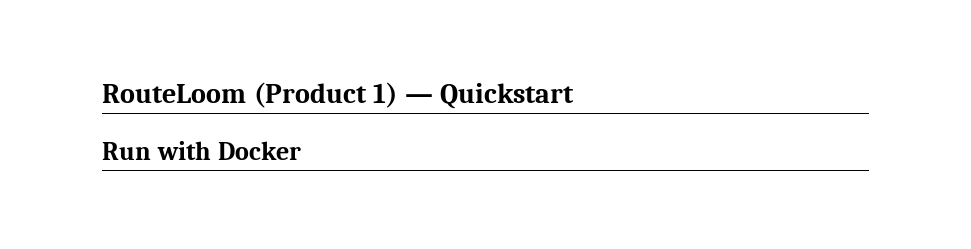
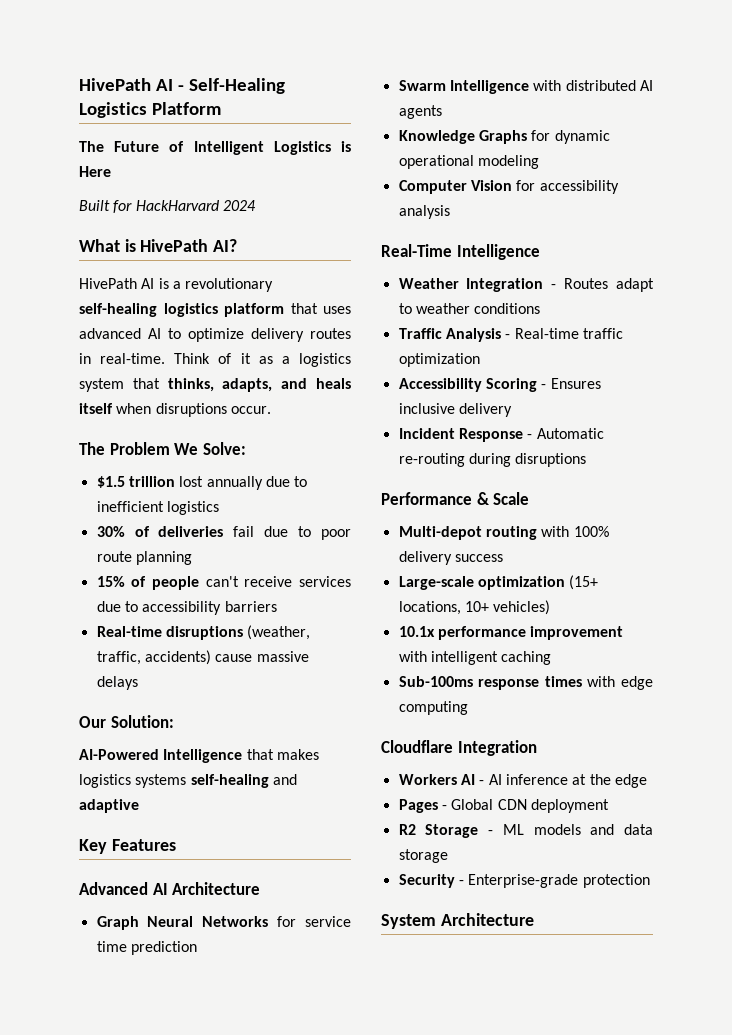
- RouteLoom (Product 1) — Quickstart
- Run with Docker
+ HivePath AI - Self-Healing Logistics Platform
+ The Future of Intelligent Logistics is Here
+ Built for HackHarvard 2024
+ What is HivePath AI?
+ HivePath AI is a revolutionary self-healing logistics platform that uses advanced AI to optimize delivery routes in real-time. Think of it as a logistics system that thinks, adapts, and heals itself when disruptions occur.
+ The Problem We Solve:
+ $1.5 trillion lost annually due to inefficient logistics
+ 30% of deliveries fail due to poor route planning
+ 15% of people can't receive services due to accessibility barriers
+ Real-time disruptions (weather, traffic, accidents) cause massive delays
+ Our Solution:
+ AI-Powered Intelligence that makes logistics systems self-healing and adaptive
+ Key Features
+ Advanced AI Architecture
+ Graph Neural Networks for service time prediction
+ Swarm Intelligence with distributed AI agents
+ Knowledge Graphs for dynamic operational modeling
+ Computer Vision for accessibility analysis
+ Real-Time Intelligence
+ Weather Integration - Routes adapt to weather conditions
+ Traffic Analysis - Real-time traffic optimization
+ Accessibility Scoring - Ensures inclusive delivery
+ Incident Response - Automatic re-routing during disruptions
+ Performance & Scale
+ Multi-depot routing with 100% delivery success
+ Large-scale optimization (15+ locations, 10+ vehicles)
+ 10.1x performance improvement with intelligent caching
+ Sub-100ms response times with edge computing
+ Cloudflare Integration
+ Workers AI - AI inference at the edge
+ Pages - Global CDN deployment
+ R2 Storage - ML models and data storage
+ Security - Enterprise-grade protection
+ System Architecture

